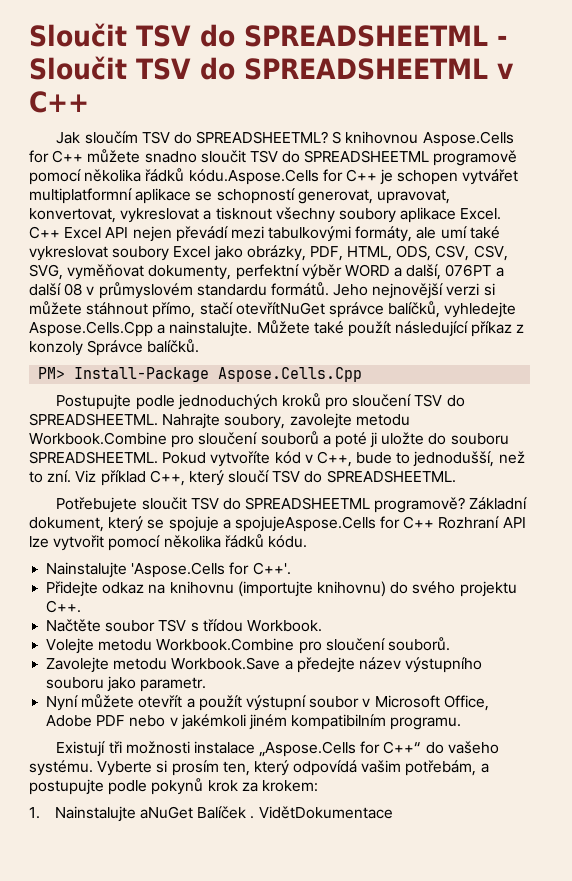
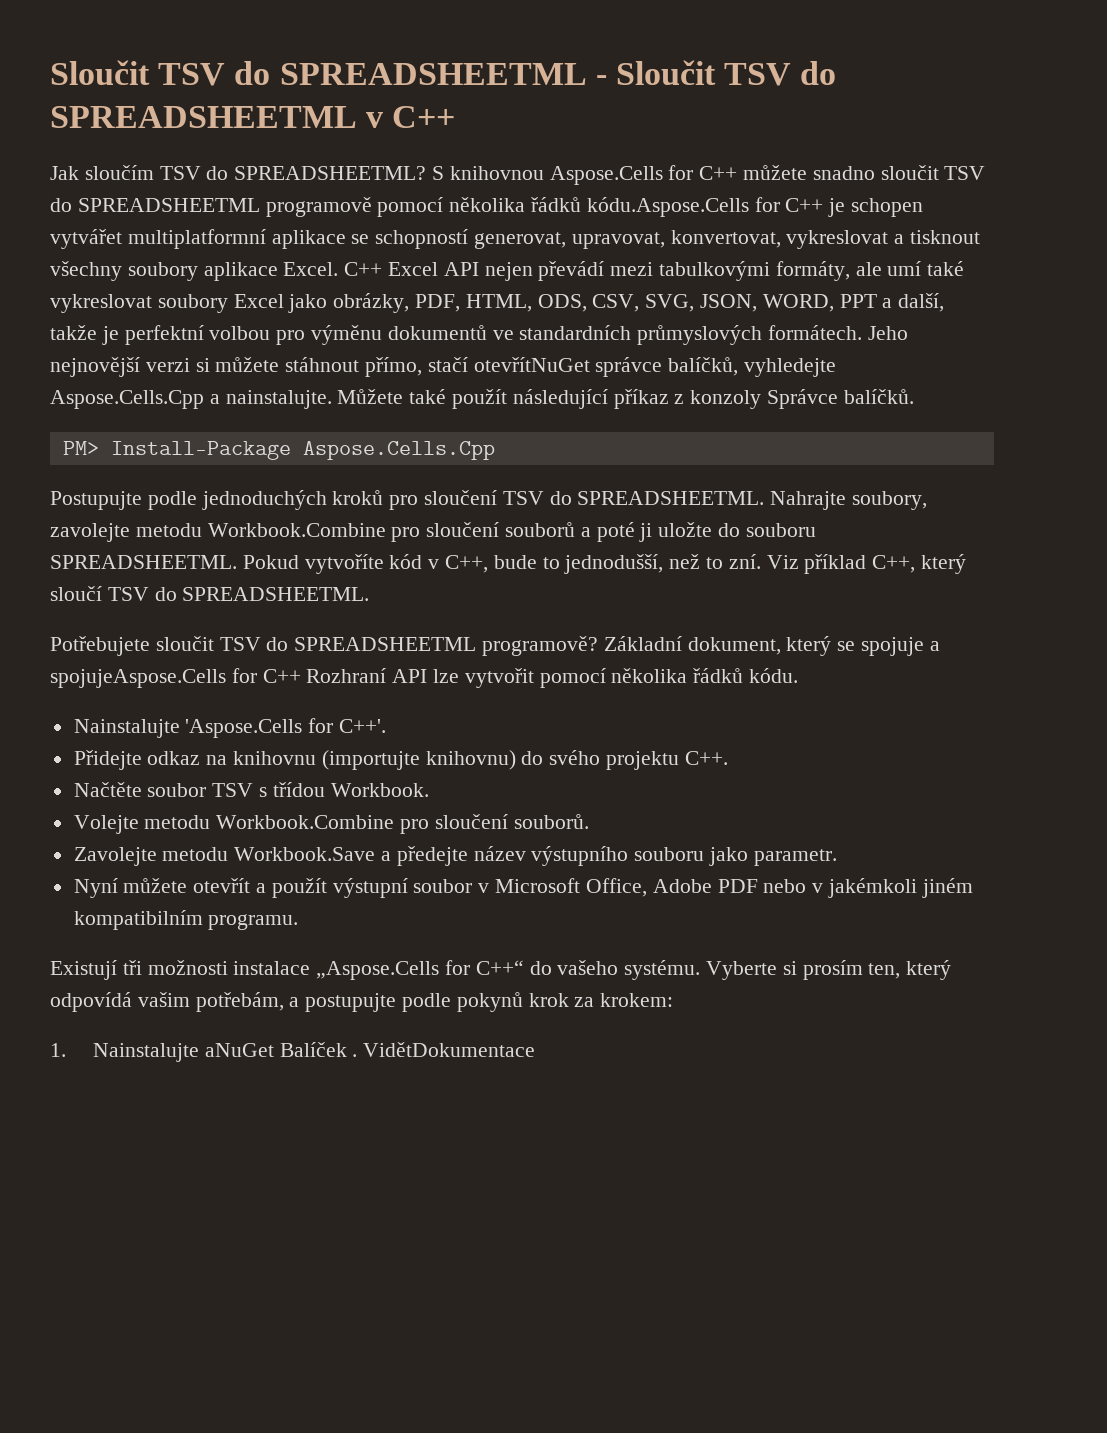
- C++ Excel API nejen převádí mezi tabulkovými formáty, ale umí také vykreslovat soubory Excel jako obrázky, PDF, HTML, ODS, CSV, CSV, SVG, vyměňovat dokumenty, perfektní výběr WORD a další, 076PT a další 08 v průmyslovém standardu formátů.
+ C++ Excel API nejen převádí mezi tabulkovými formáty, ale umí také vykreslovat soubory Excel jako obrázky, PDF, HTML, ODS, CSV, SVG, JSON, WORD, PPT a další, takže je perfektní volbou pro výměnu dokumentů ve standardních průmyslových formátech.

